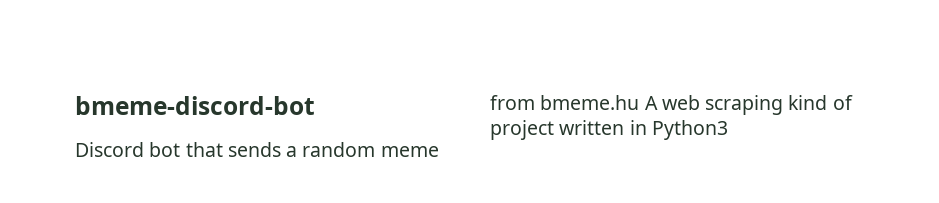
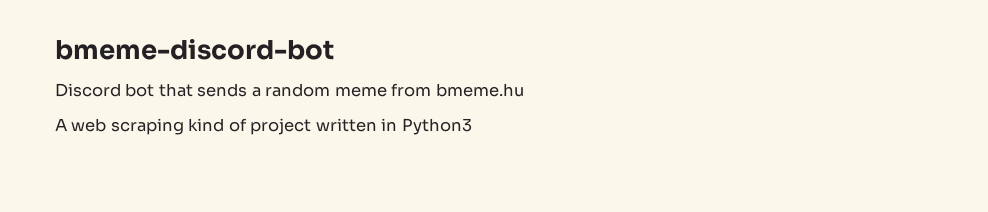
- Discord bot that sends a random meme from bmeme.hu A web scraping kind of project written in Python3
+ Discord bot that sends a random meme from bmeme.hu
+ A web scraping kind of project written in Python3

